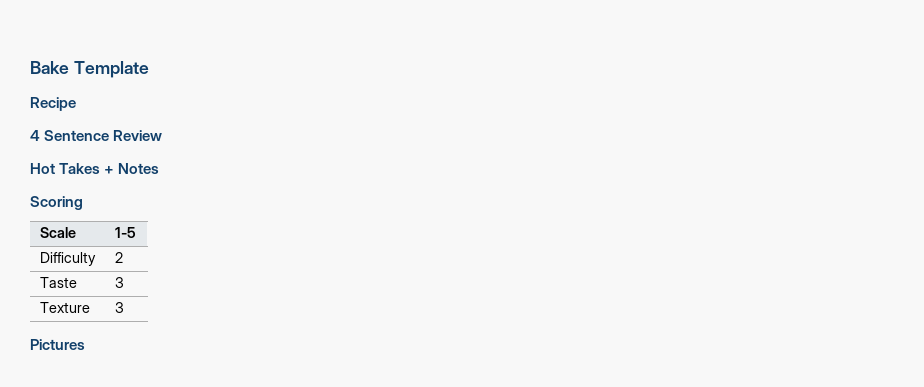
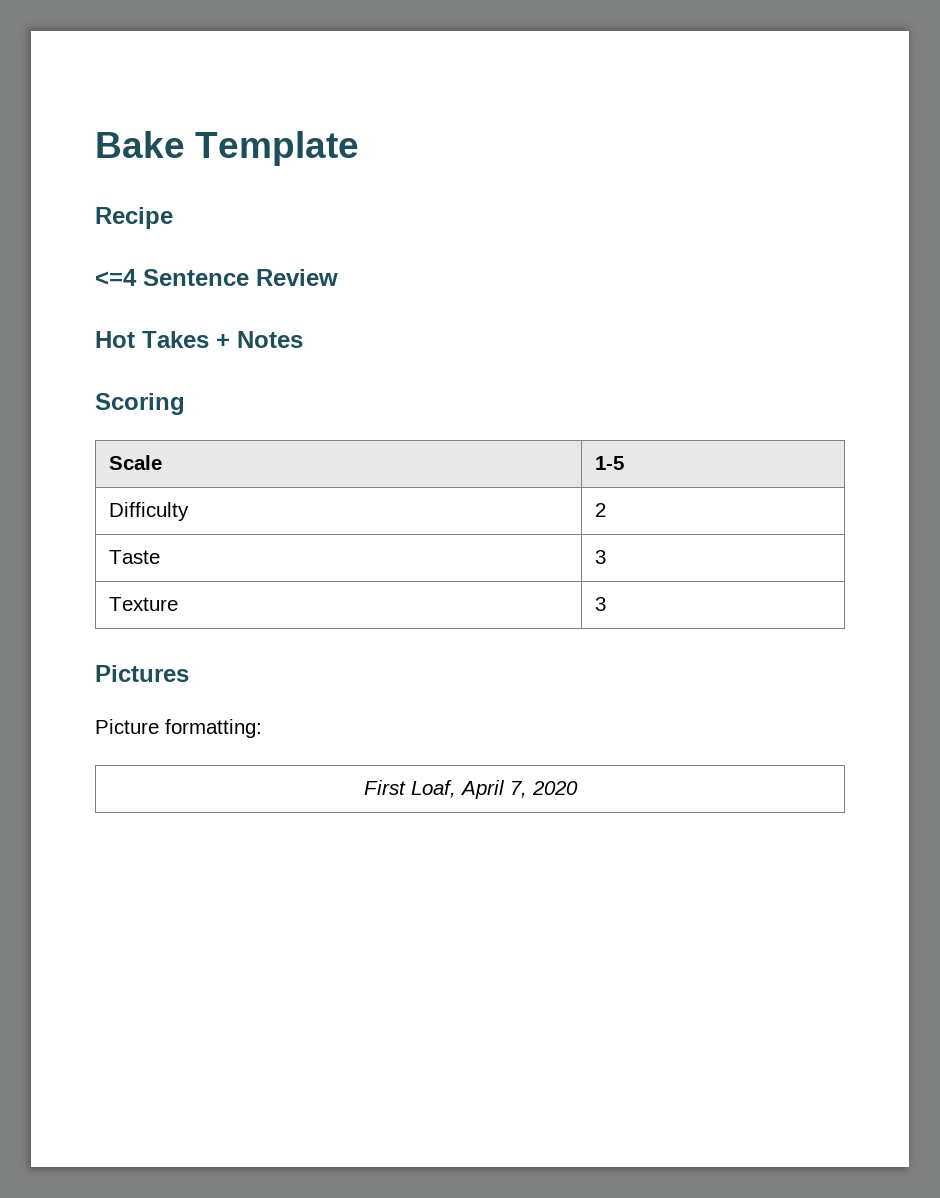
- 4 Sentence Review
+ <=4 Sentence Review
+ Picture formatting:
+ First Loaf, April 7, 2020

